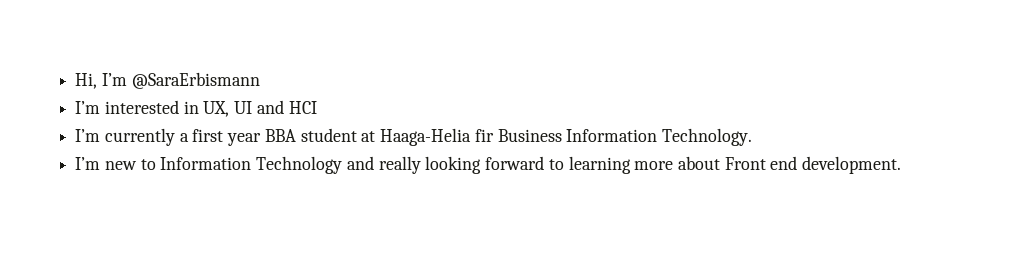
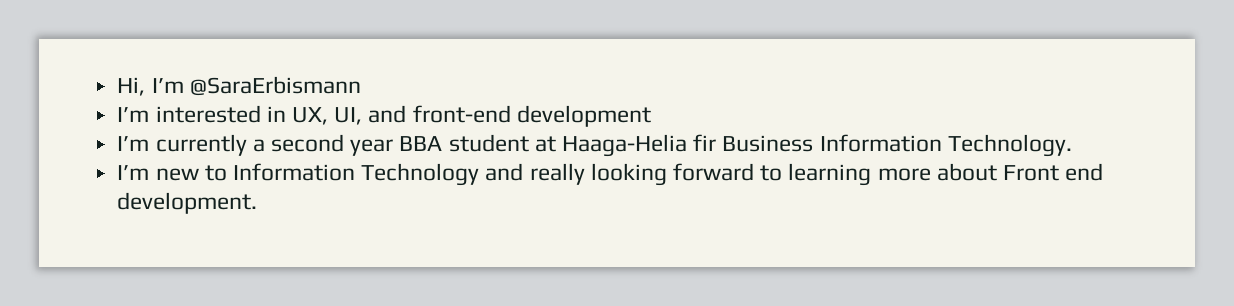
- I’m interested in UX, UI and HCI
+ I’m interested in UX, UI, and front-end development
- I’m currently a first year BBA student at Haaga-Helia fir Business Information Technology.
+ I’m currently a second year BBA student at Haaga-Helia fir Business Information Technology.

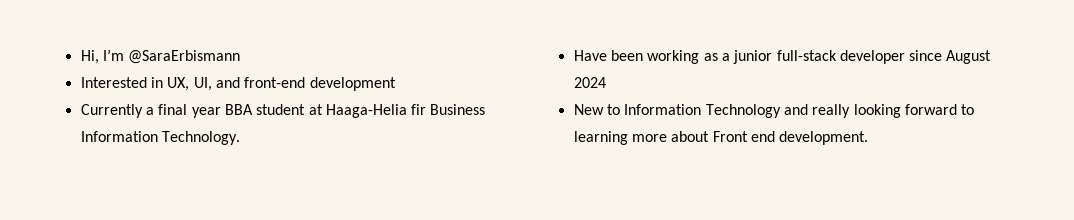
- I’m interested in UX, UI, and front-end development
+ Interested in UX, UI, and front-end development
- I’m currently a second year BBA student at Haaga-Helia fir Business Information Technology.
+ Currently a final year BBA student at Haaga-Helia fir Business Information Technology.
- I’m new to Information Technology and really looking forward to learning more about Front end development.
+ Have been working as a junior full-stack developer since August 2024
+ New to Information Technology and really looking forward to learning more about Front end development.

